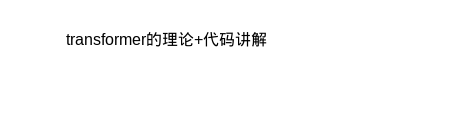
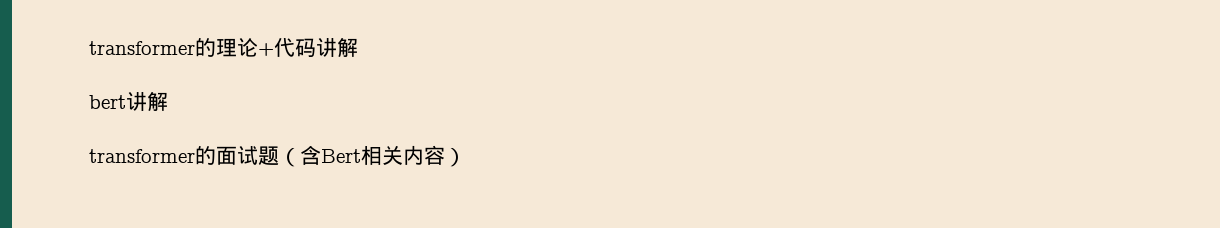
+ bert讲解
+ transformer的面试题（含Bert相关内容）

